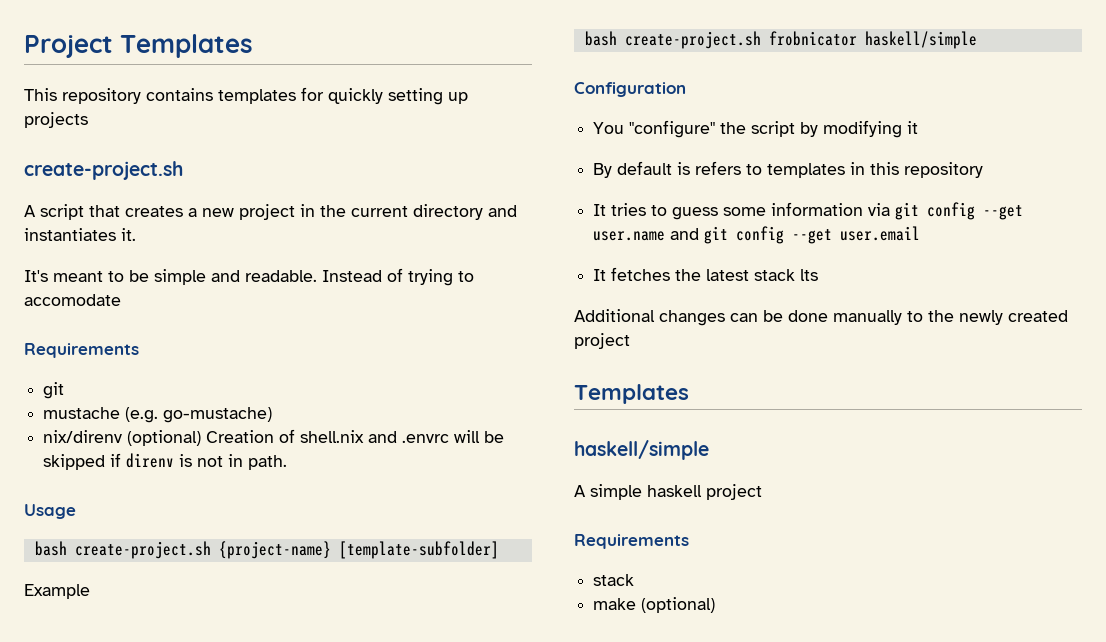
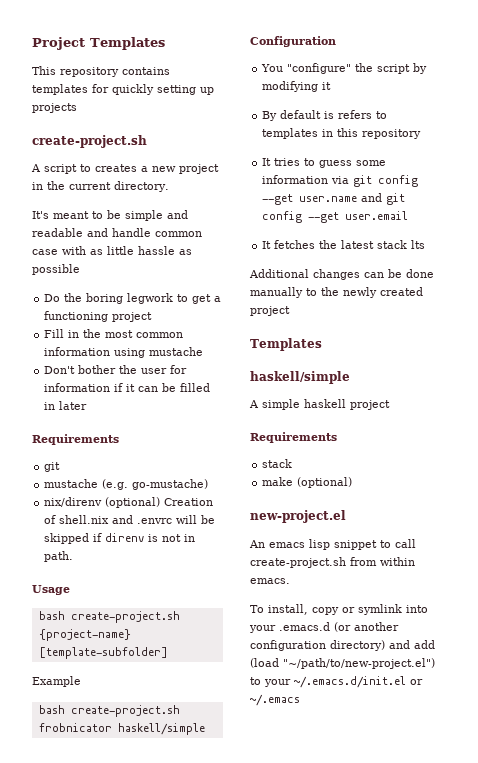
- A script that creates a new project in the current directory and instantiates it.
+ A script to creates a new project in the current directory.
- It's meant to be simple and readable. Instead of trying to accomodate
+ It's meant to be simple and readable and handle common case with as little hassle as possible
+ Do the boring legwork to get a functioning project
+ Fill in the most common information using mustache
+ Don't bother the user for information if it can be filled in later
+ new-project.el
+ An emacs lisp snippet to call create-project.sh from within emacs.
+ To install, copy or symlink into your .emacs.d (or another configuration directory) and add (load "~/path/to/new-project.el") to your ~/.emacs.d/init.el or ~/.emacs

